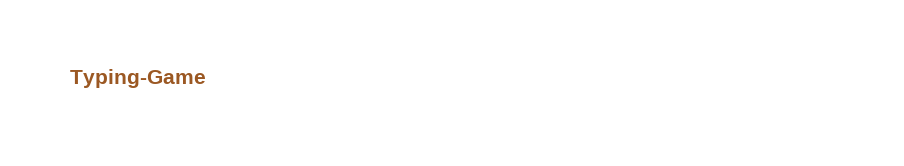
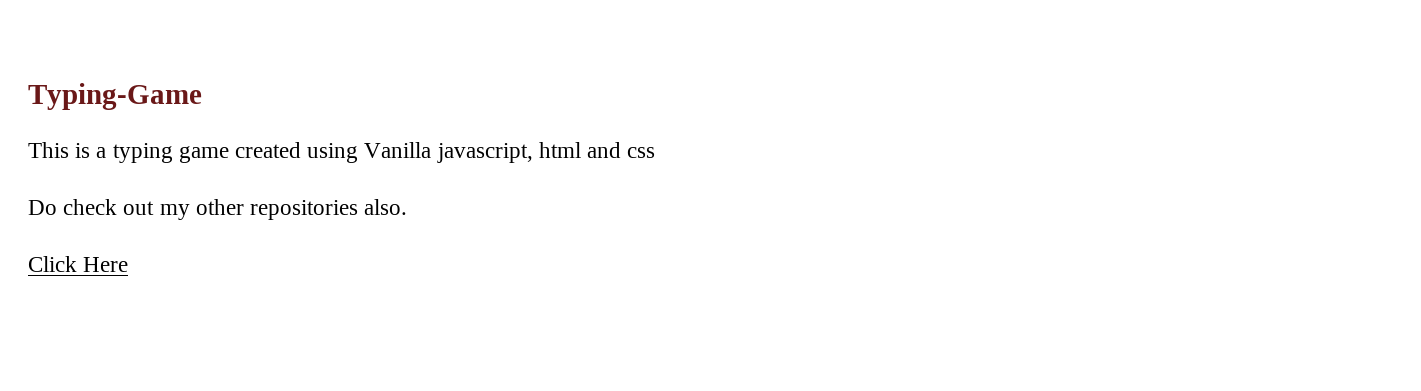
+ This is a typing game created using Vanilla javascript, html and css
+ Do check out my other repositories also.
+ Click Here

